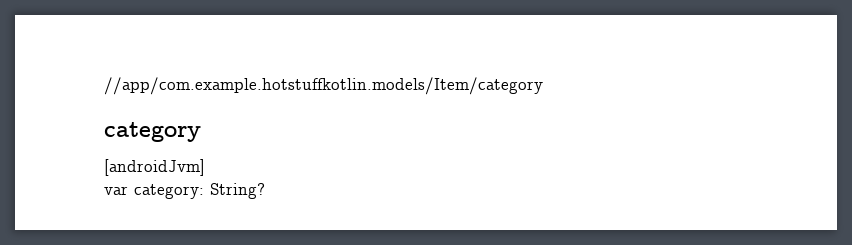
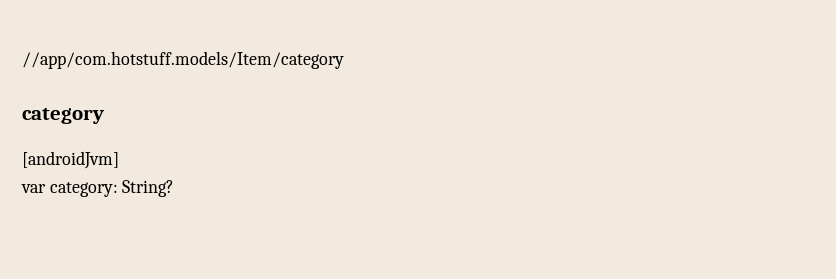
- //app/com.example.hotstuffkotlin.models/Item/category
+ //app/com.hotstuff.models/Item/category

